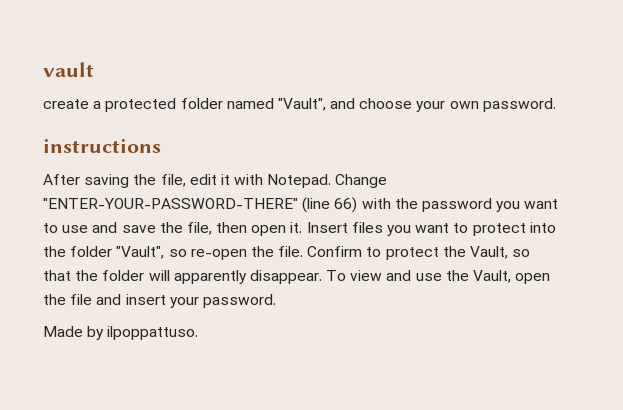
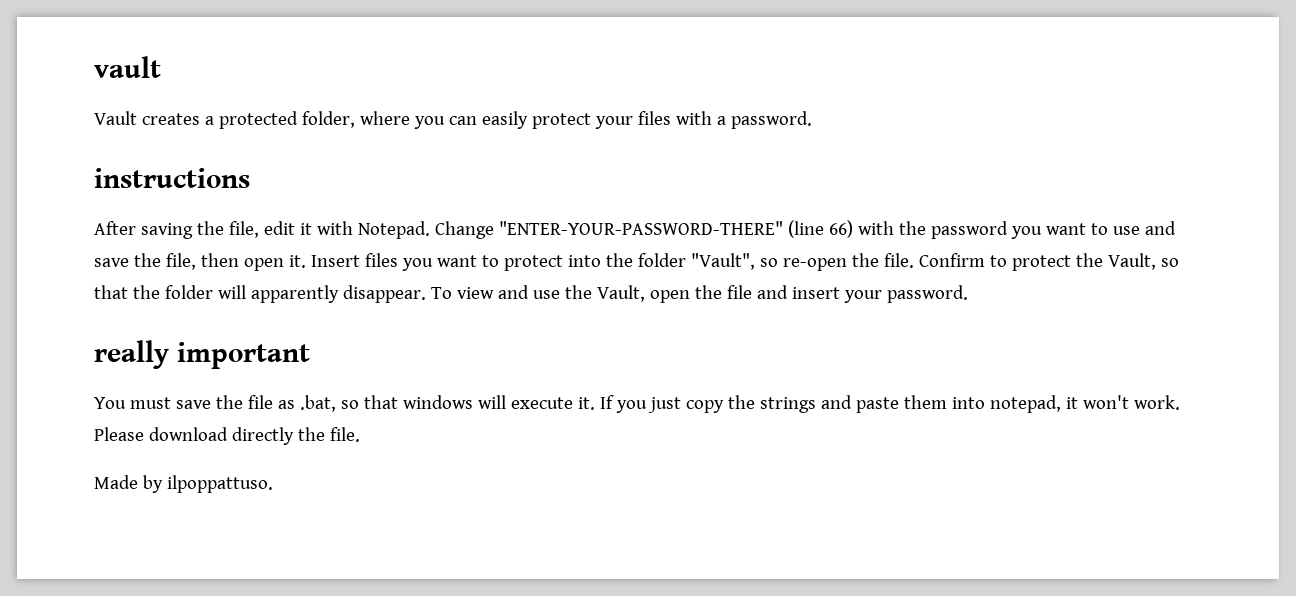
- create a protected folder named "Vault", and choose your own password.
+ Vault creates a protected folder, where you can easily protect your files with a password.
+ really important
+ You must save the file as .bat, so that windows will execute it. If you just copy the strings and paste them into notepad, it won't work. Please download directly the file.

